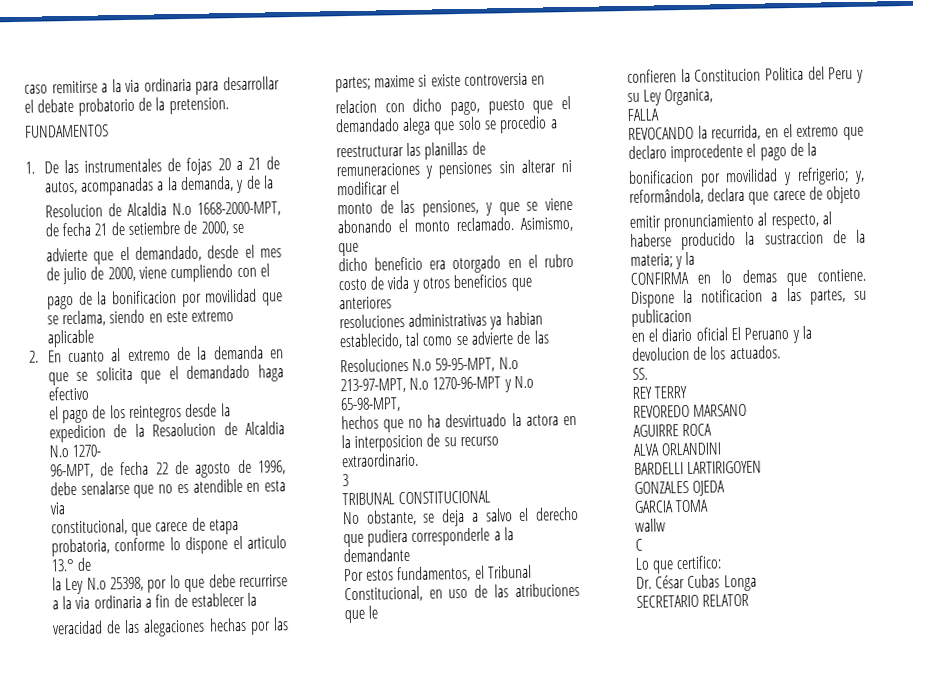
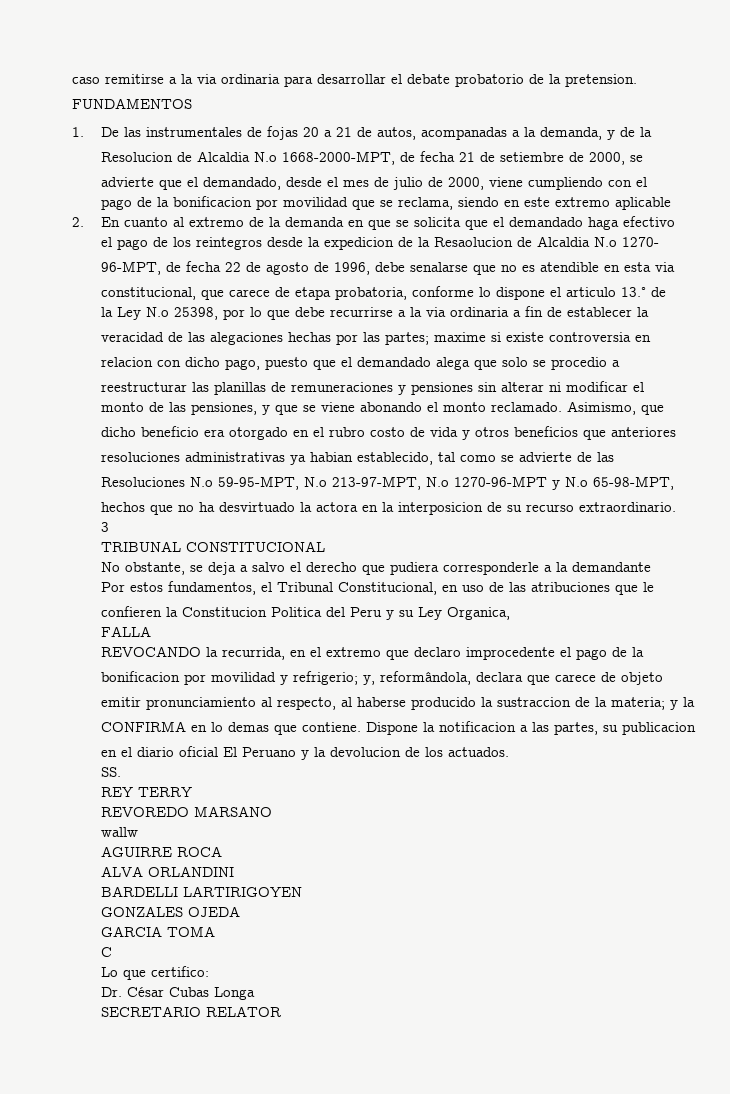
+ wallw
- wallw

